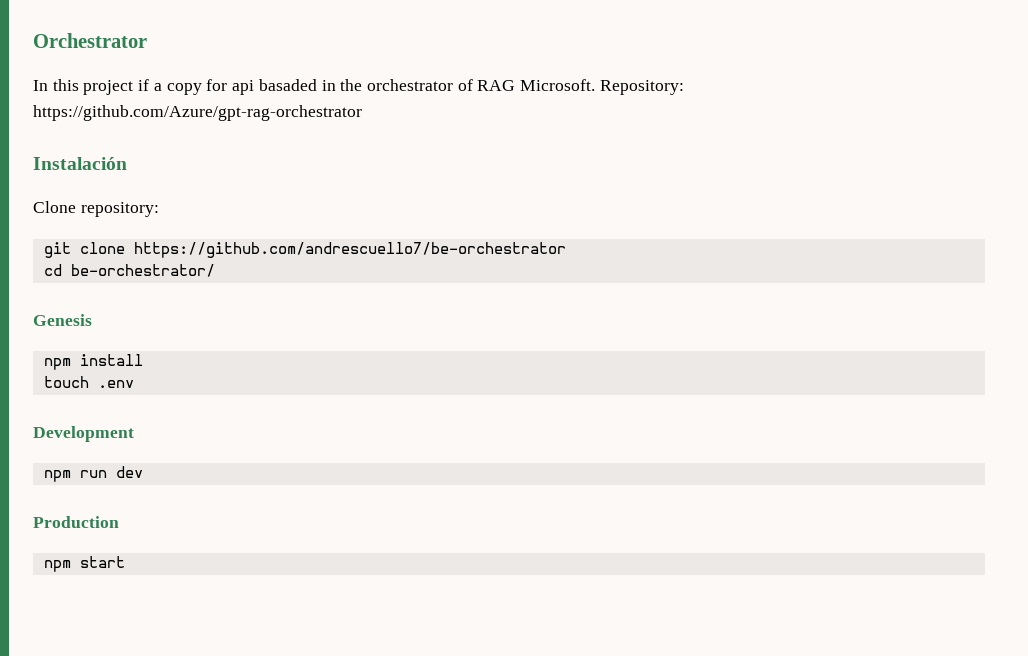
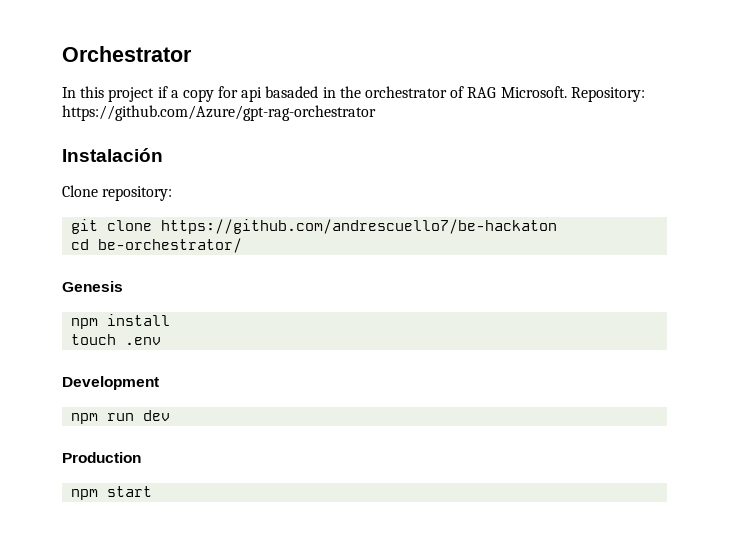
- git clone https://github.com/andrescuello7/be-orchestrator
+ git clone https://github.com/andrescuello7/be-hackaton

